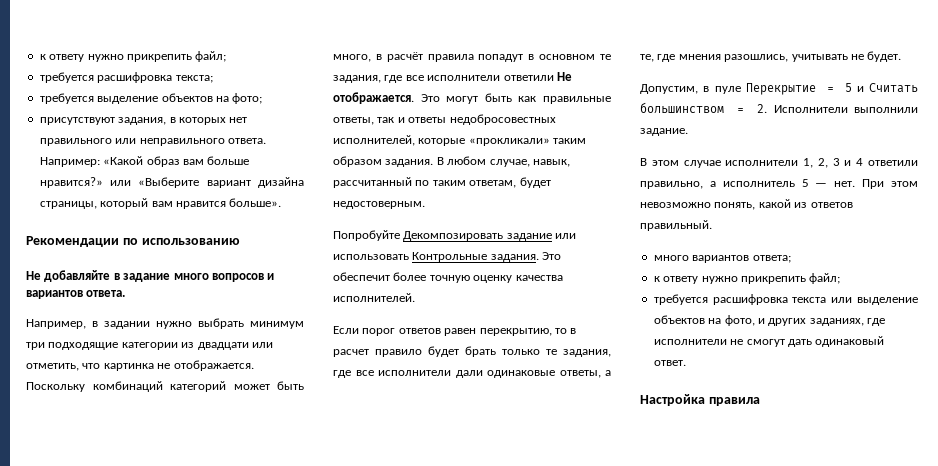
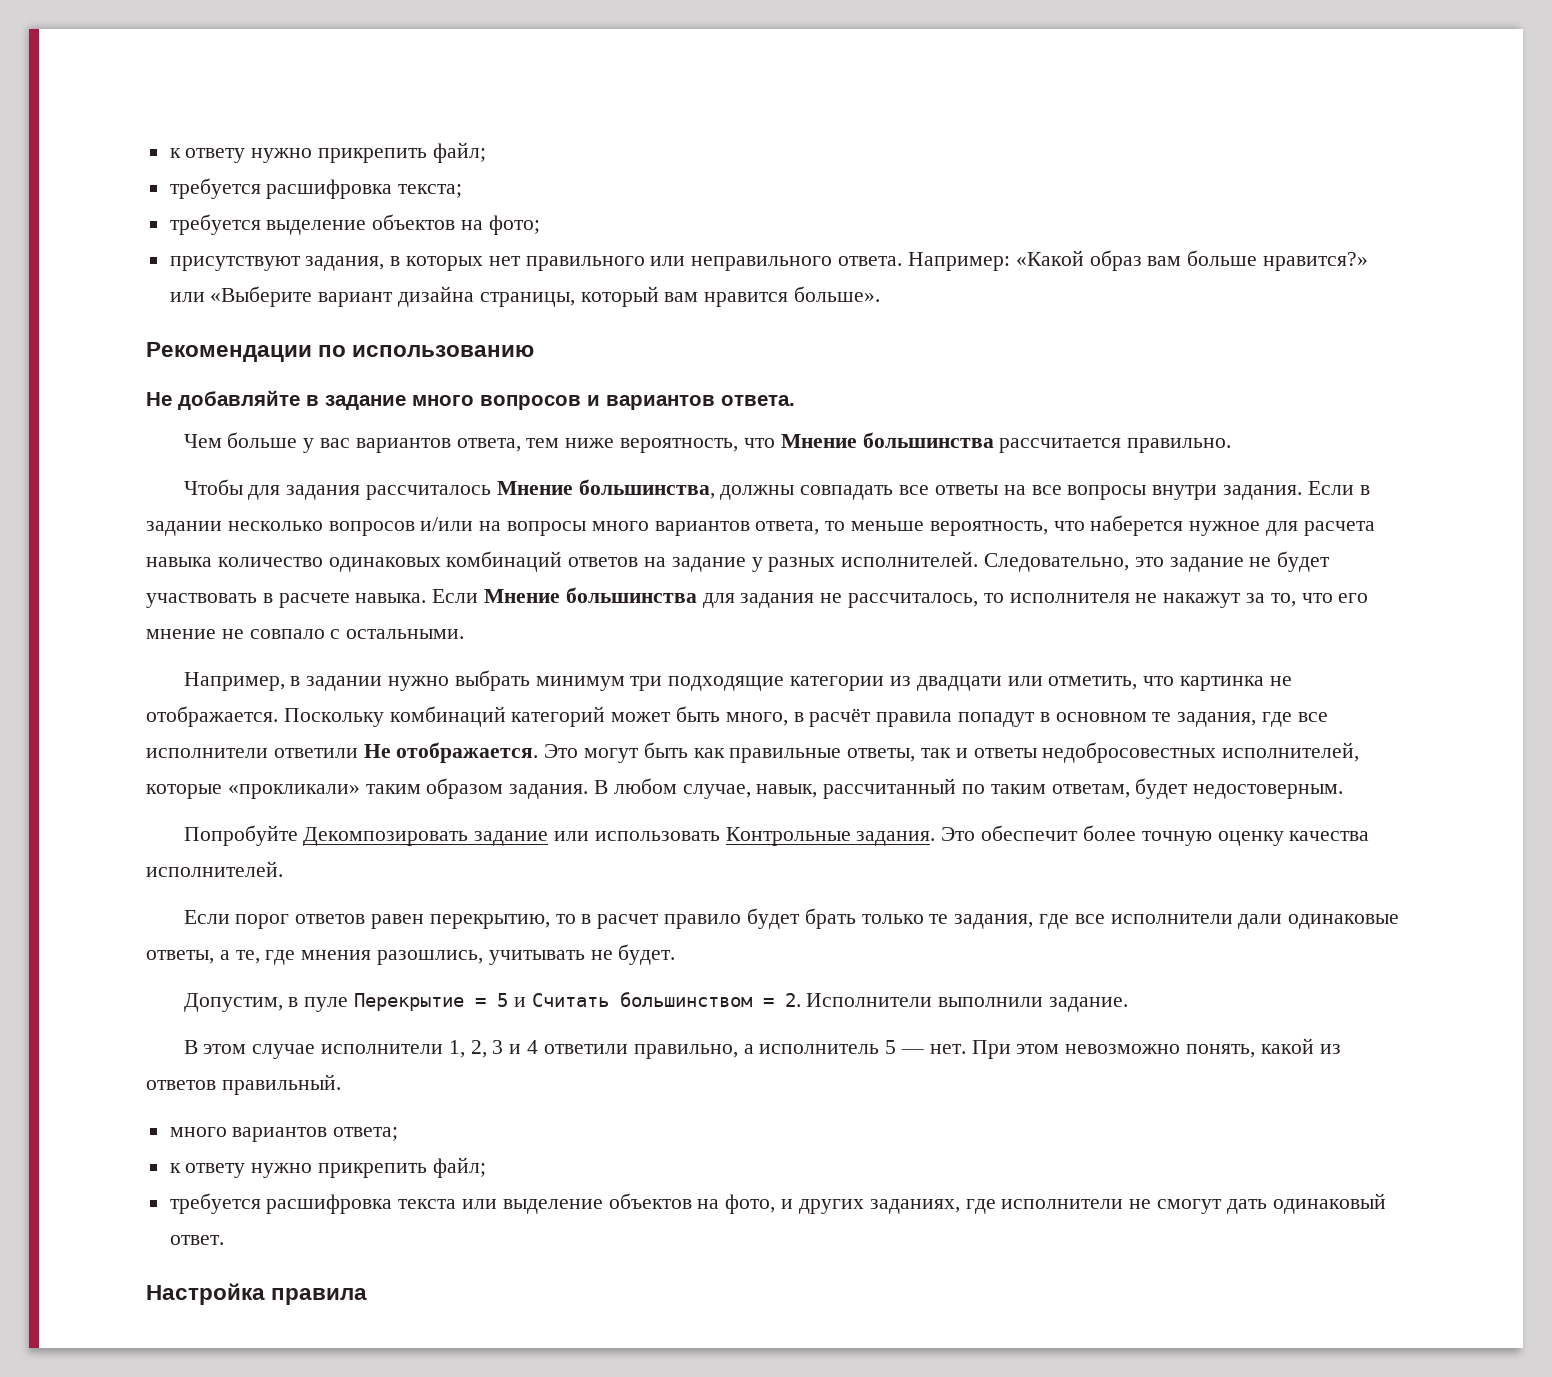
+ Чем больше у вас вариантов ответа, тем ниже вероятность, что Мнение большинства рассчитается правильно.
+ Чтобы для задания рассчиталось Мнение большинства, должны совпадать все ответы на все вопросы внутри задания. Если в задании несколько вопросов и/или на вопросы много вариантов ответа, то меньше вероятность, что наберется нужное для расчета навыка количество одинаковых комбинаций ответов на задание у разных исполнителей. Следовательно, это задание не будет участвовать в расчете навыка. Если Мнение большинства для задания не рассчиталось, то исполнителя не накажут за то, что его мнение не совпало с остальными.

